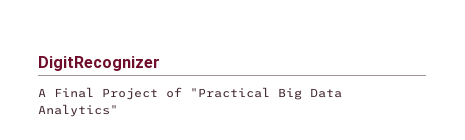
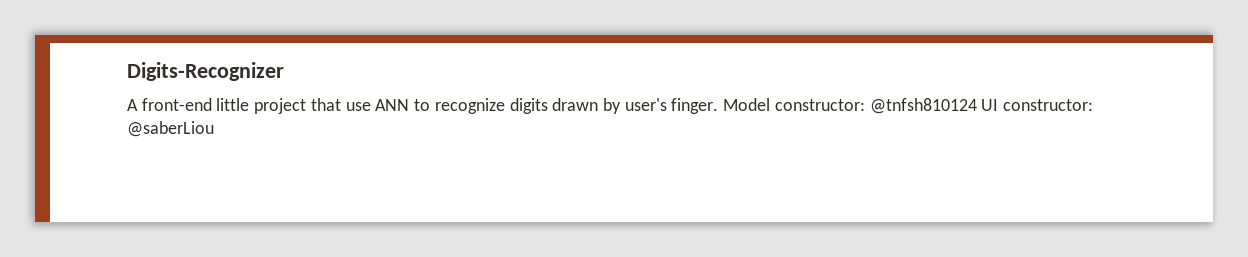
- DigitRecognizer
+ Digits-Recognizer
- A Final Project of "Practical Big Data Analytics"
+ A front-end little project that use ANN to recognize digits drawn by user's finger. Model constructor: @tnfsh810124 UI constructor: @saberLiou

